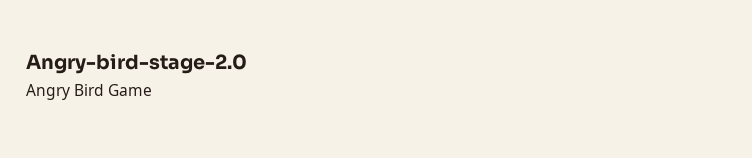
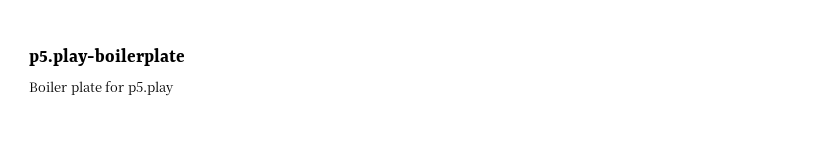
- Angry-bird-stage-2.0
- Angry Bird Game
+ p5.play-boilerplate
+ Boiler plate for p5.play

